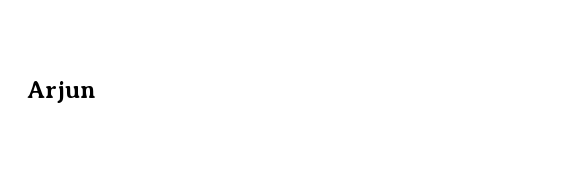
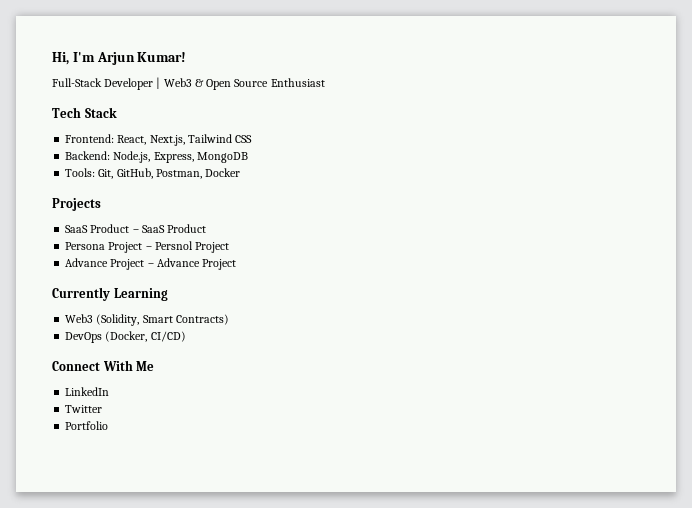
- Arjun
+ Hi, I'm Arjun Kumar!
+ Full-Stack Developer | Web3 & Open Source Enthusiast
+ Tech Stack
+ Frontend: React, Next.js, Tailwind CSS
+ Backend: Node.js, Express, MongoDB
+ Tools: Git, GitHub, Postman, Docker
+ Projects
+ SaaS Product – SaaS Product
+ Persona Project – Persnol Project
+ Advance Project – Advance Project
+ Currently Learning
+ Web3 (Solidity, Smart Contracts)
+ DevOps (Docker, CI/CD)
+ Connect With Me
+ LinkedIn
+ Twitter
+ Portfolio

